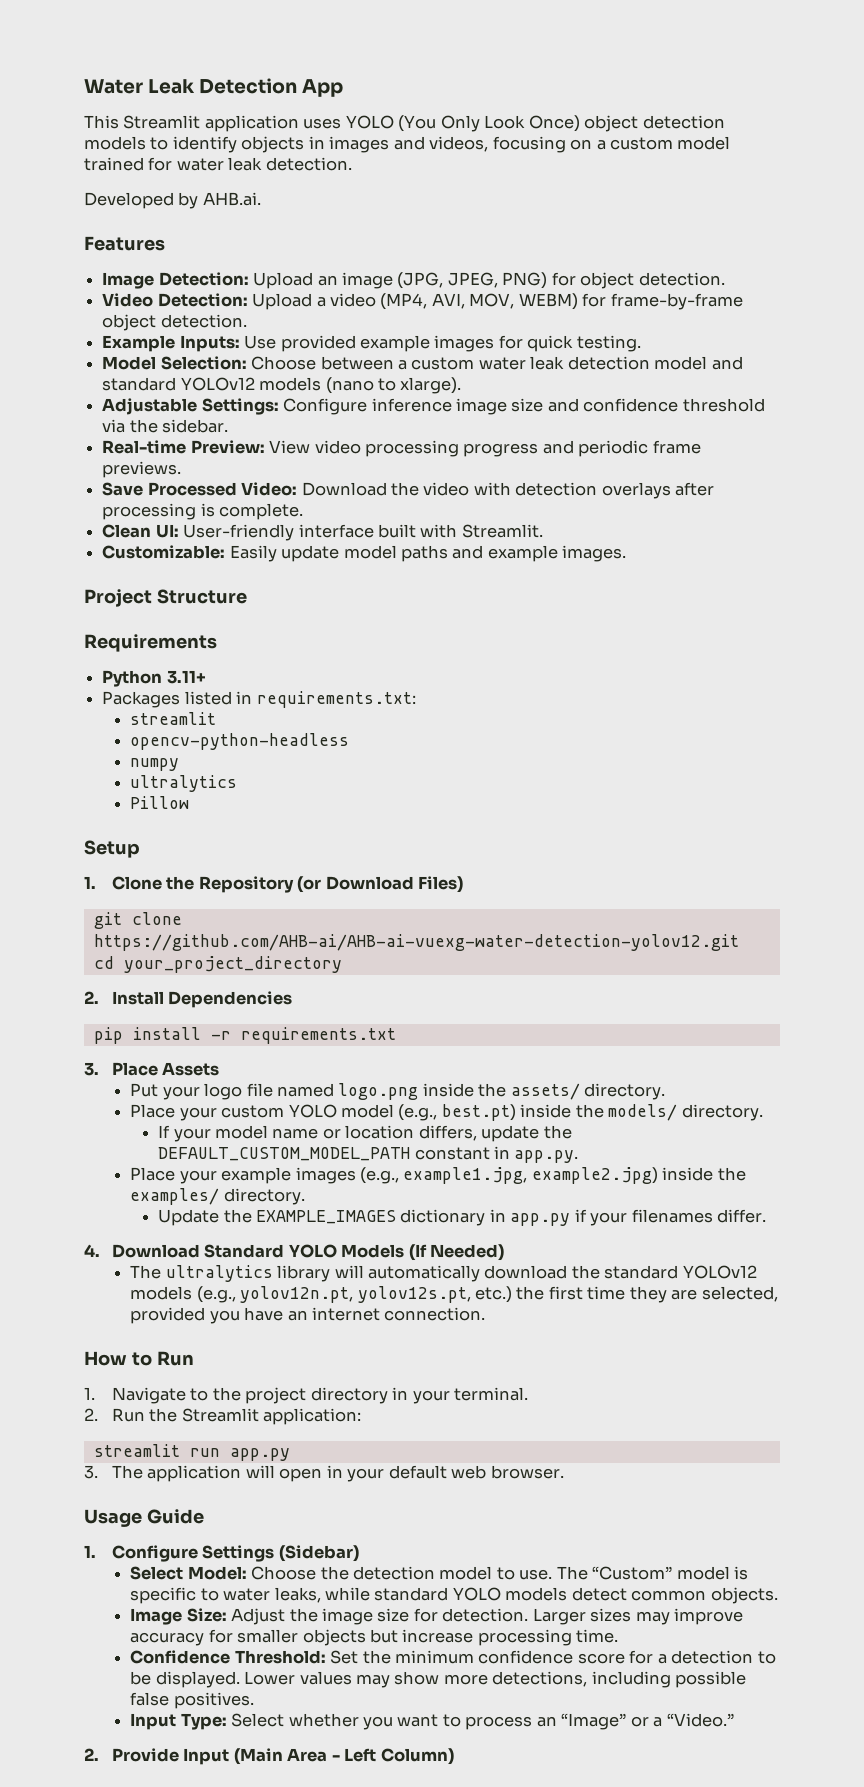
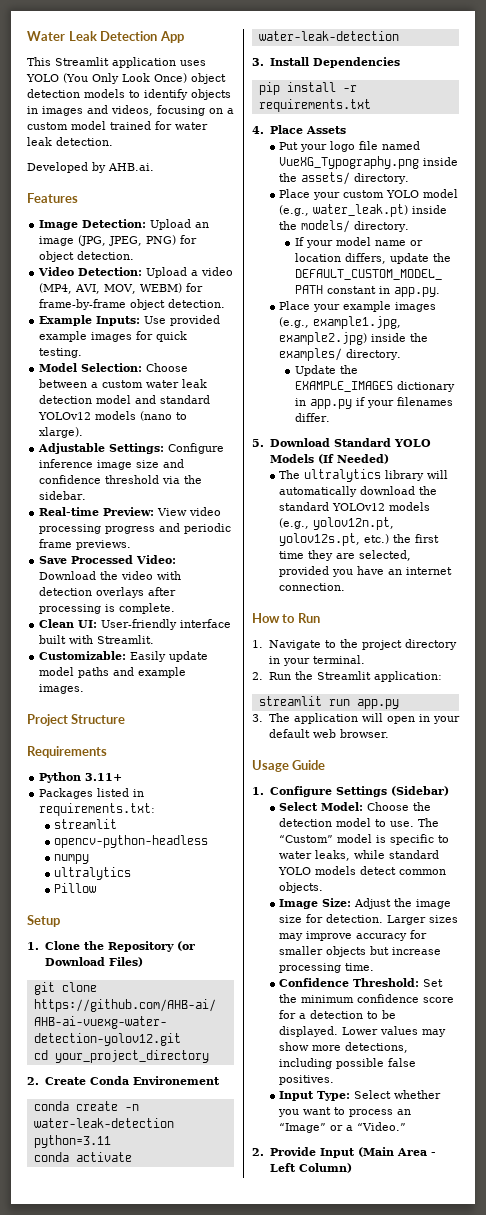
- 2. Install Dependencies
+ 2. Create Conda Environement
+ conda create -n water-leak-detection python=3.11
+ conda activate water-leak-detection
+ 3. Install Dependencies
- 3. Place Assets
+ 4. Place Assets
- Put your logo file named logo.png inside the assets/ directory.
+ Put your logo file named VueXG_Typography.png inside the assets/ directory.
- Place your custom YOLO model (e.g., best.pt) inside the models/ directory.
+ Place your custom YOLO model (e.g., water_leak.pt) inside the models/ directory.
- 4. Download Standard YOLO Models (If Needed)
+ 5. Download Standard YOLO Models (If Needed)

